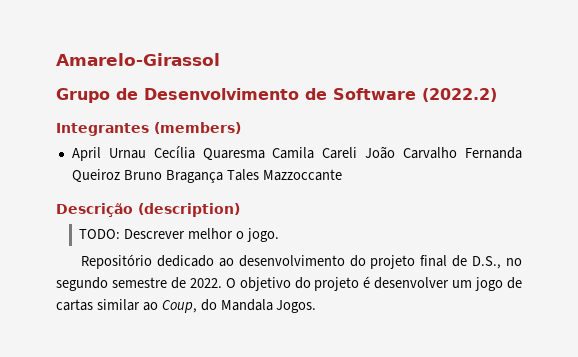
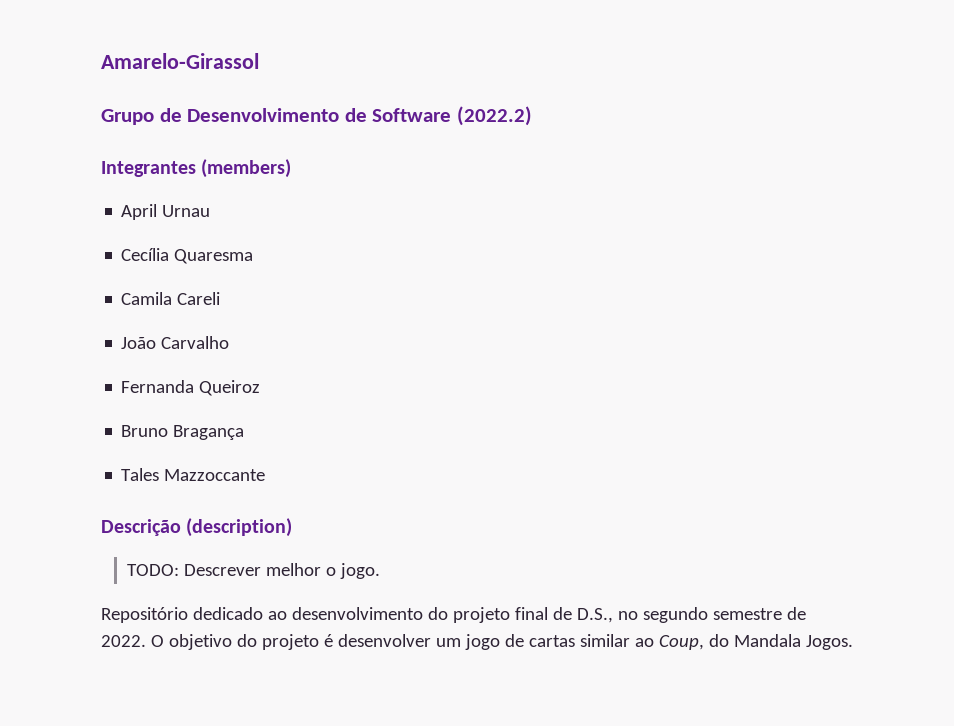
- April Urnau Cecília Quaresma Camila Careli João Carvalho Fernanda Queiroz Bruno Bragança Tales Mazzoccante
+ April Urnau
+ Cecília Quaresma
+ Camila Careli
+ João Carvalho
+ Fernanda Queiroz
+ Bruno Bragança
+ Tales Mazzoccante

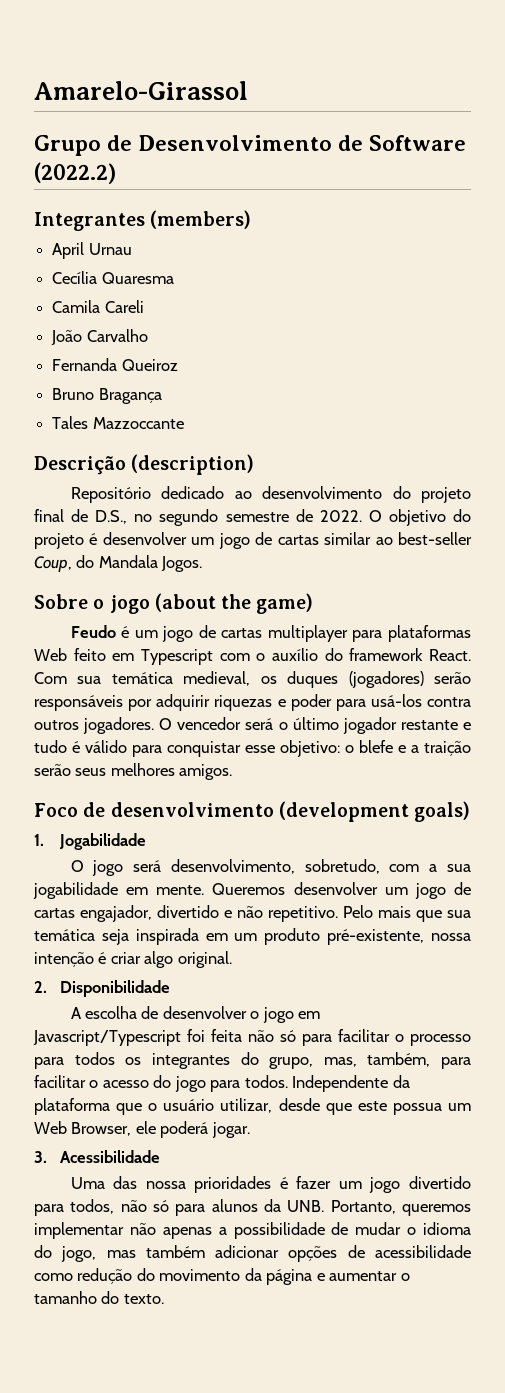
- TODO: Descrever melhor o jogo.
- O objetivo do projeto é desenvolver um jogo de cartas similar ao Coup, do Mandala Jogos.
+ O objetivo do projeto é desenvolver um jogo de cartas similar ao best-seller Coup, do Mandala Jogos.
+ Sobre o jogo (about the game)
+ Feudo é um jogo de cartas multiplayer para plataformas Web feito em Typescript com o auxílio do framework React. Com sua temática medieval, os duques (jogadores) serão responsáveis por adquirir riquezas e poder para usá-los contra outros jogadores. O vencedor será o último jogador restante e tudo é válido para conquistar esse objetivo: o blefe e a traição serão seus melhores amigos.
+ Foco de desenvolvimento (development goals)
+ 1. Jogabilidade
+ O jogo será desenvolvimento, sobretudo, com a sua jogabilidade em mente. Queremos desenvolver um jogo de cartas engajador, divertido e não repetitivo. Pelo mais que sua temática seja inspirada em um produto pré-existente, nossa intenção é criar algo original.
+ 2. Disponibilidade
+ A escolha de desenvolver o jogo em Javascript/Typescript foi feita não só para facilitar o processo para todos os integrantes do grupo, mas, também, para facilitar o acesso do jogo para todos. Independente da plataforma que o usuário utilizar, desde que este possua um Web Browser, ele poderá jogar.
+ 3. Acessibilidade
+ Uma das nossa prioridades é fazer um jogo divertido para todos, não só para alunos da UNB. Portanto, queremos implementar não apenas a possibilidade de mudar o idioma do jogo, mas também adicionar opções de acessibilidade como redução do movimento da página e aumentar o tamanho do texto.

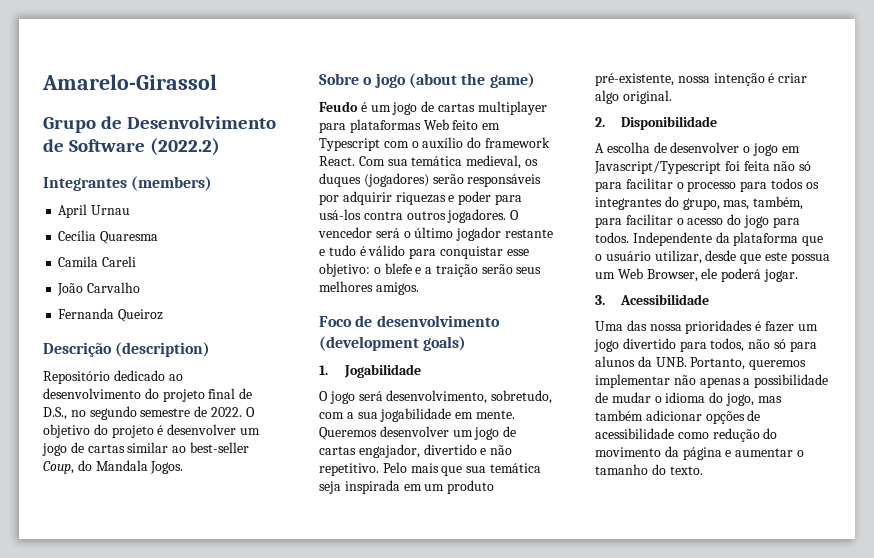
- Bruno Bragança
- Tales Mazzoccante

